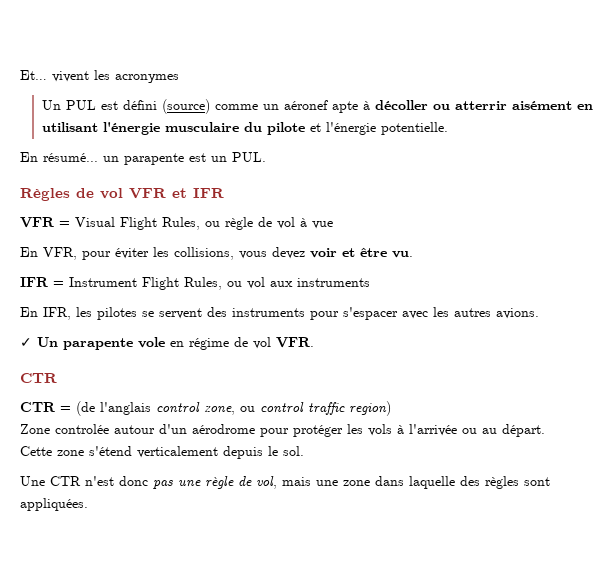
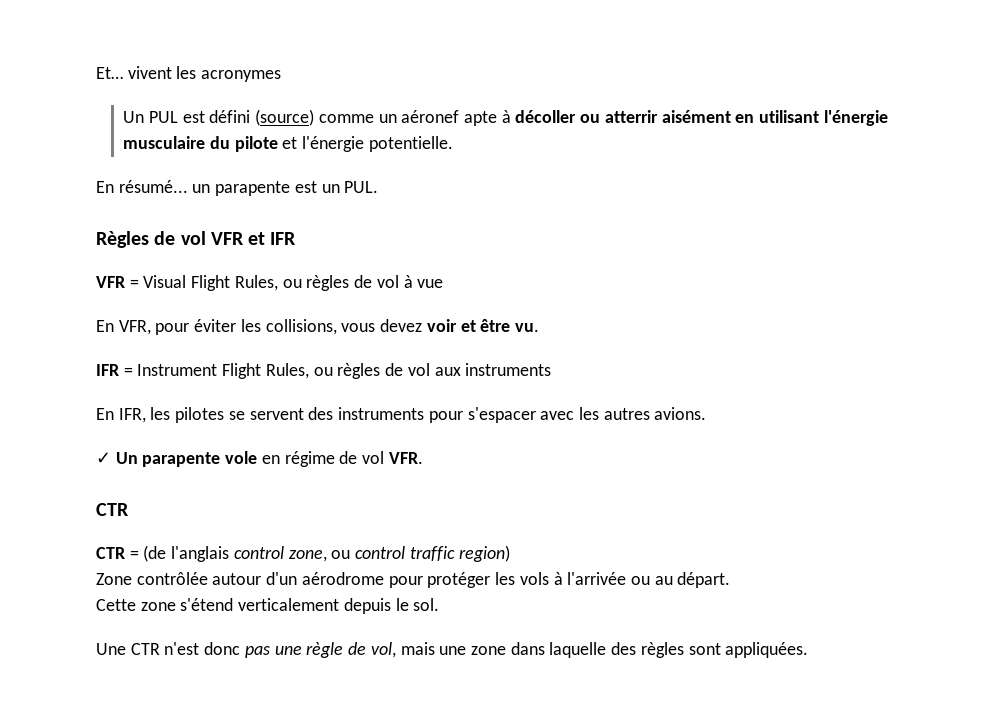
- VFR = Visual Flight Rules, ou règle de vol à vue
+ VFR = Visual Flight Rules, ou règles de vol à vue
- IFR = Instrument Flight Rules, ou vol aux instruments
+ IFR = Instrument Flight Rules, ou règles de vol aux instruments
- Zone controlée autour d'un aérodrome pour protéger les vols à l'arrivée ou au départ.
+ Zone contrôlée autour d'un aérodrome pour protéger les vols à l'arrivée ou au départ.

